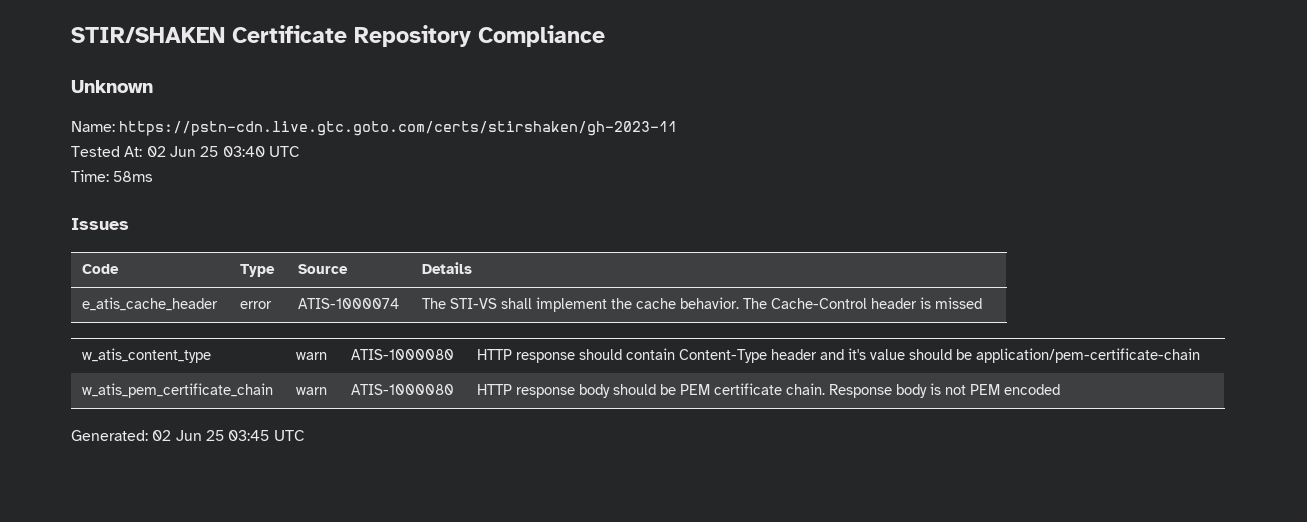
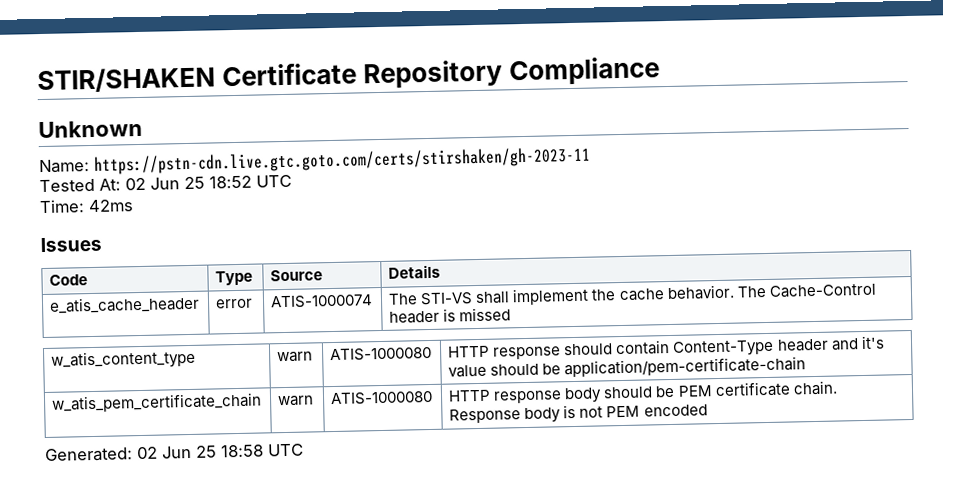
- Tested At: 02 Jun 25 03:40 UTC
+ Tested At: 02 Jun 25 18:52 UTC
- Time: 58ms
+ Time: 42ms
- Generated: 02 Jun 25 03:45 UTC
+ Generated: 02 Jun 25 18:58 UTC

